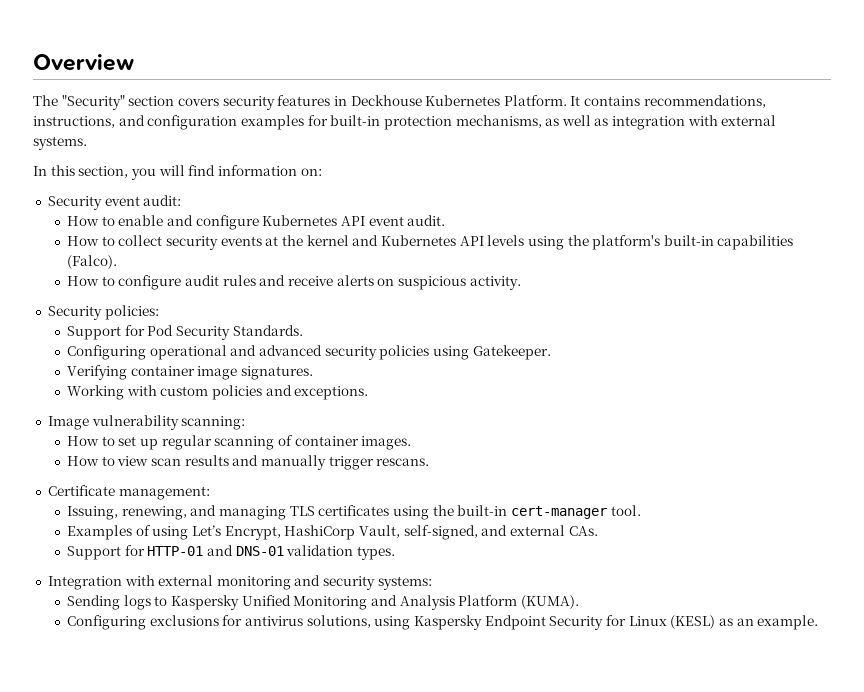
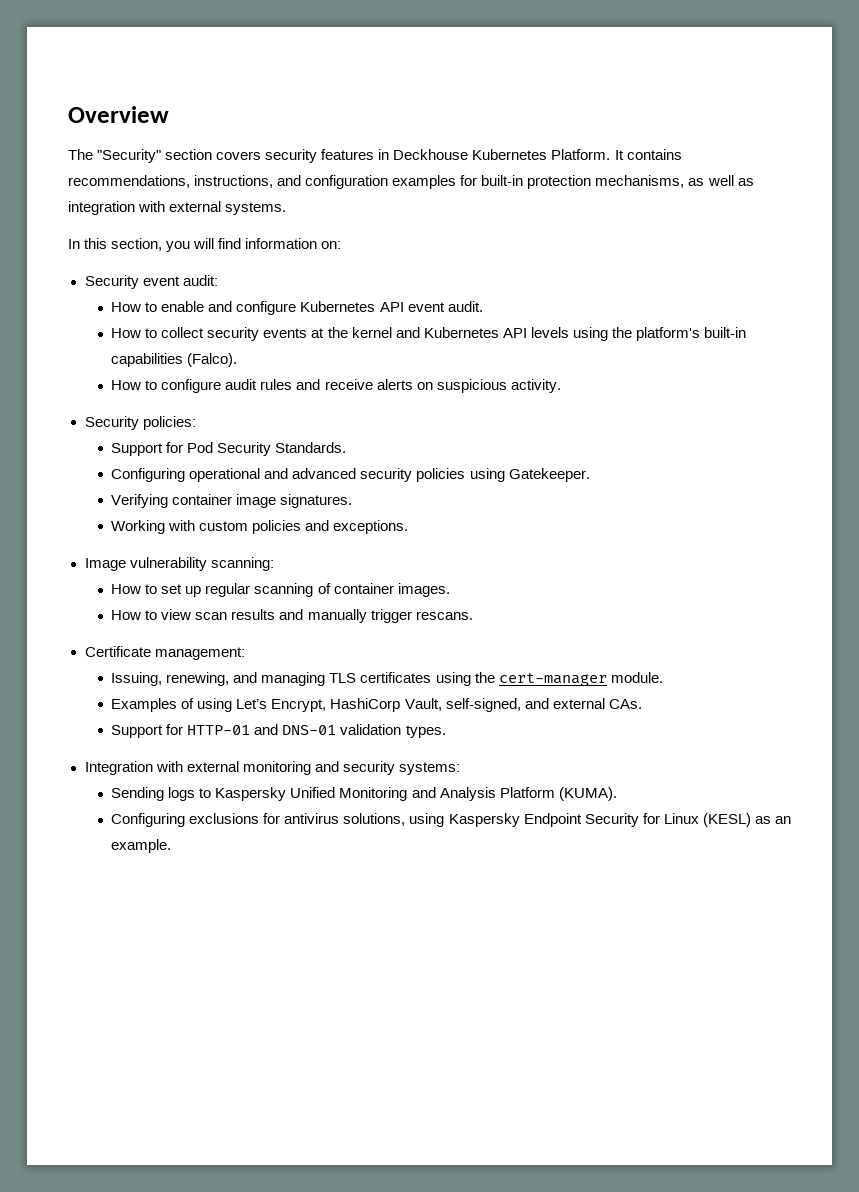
- Issuing, renewing, and managing TLS certificates using the built-in cert-manager tool.
+ Issuing, renewing, and managing TLS certificates using the cert-manager module.

